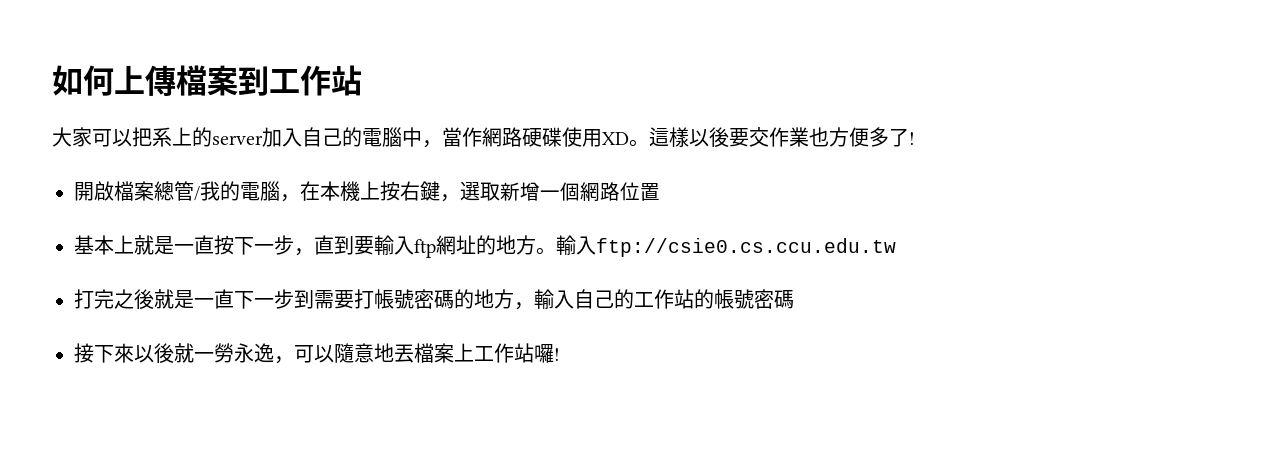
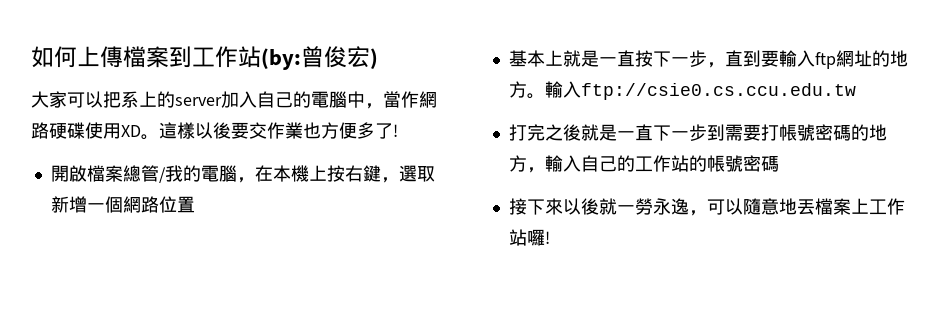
- 如何上傳檔案到工作站
+ 如何上傳檔案到工作站(by:曾俊宏)

